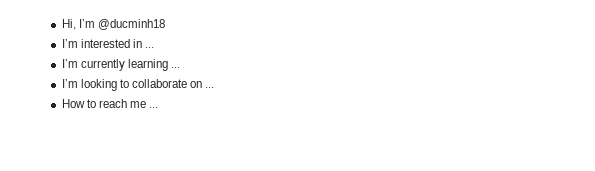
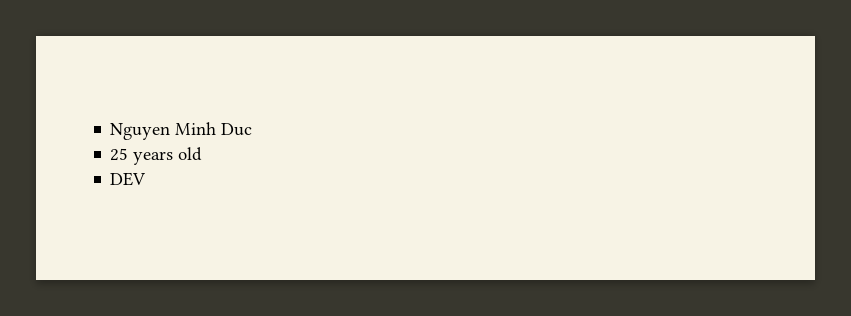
- Hi, I’m @ducminh18
- I’m interested in ...
- I’m currently learning ...
- I’m looking to collaborate on ...
- How to reach me ...
+ Nguyen Minh Duc
+ 25 years old
+ DEV

